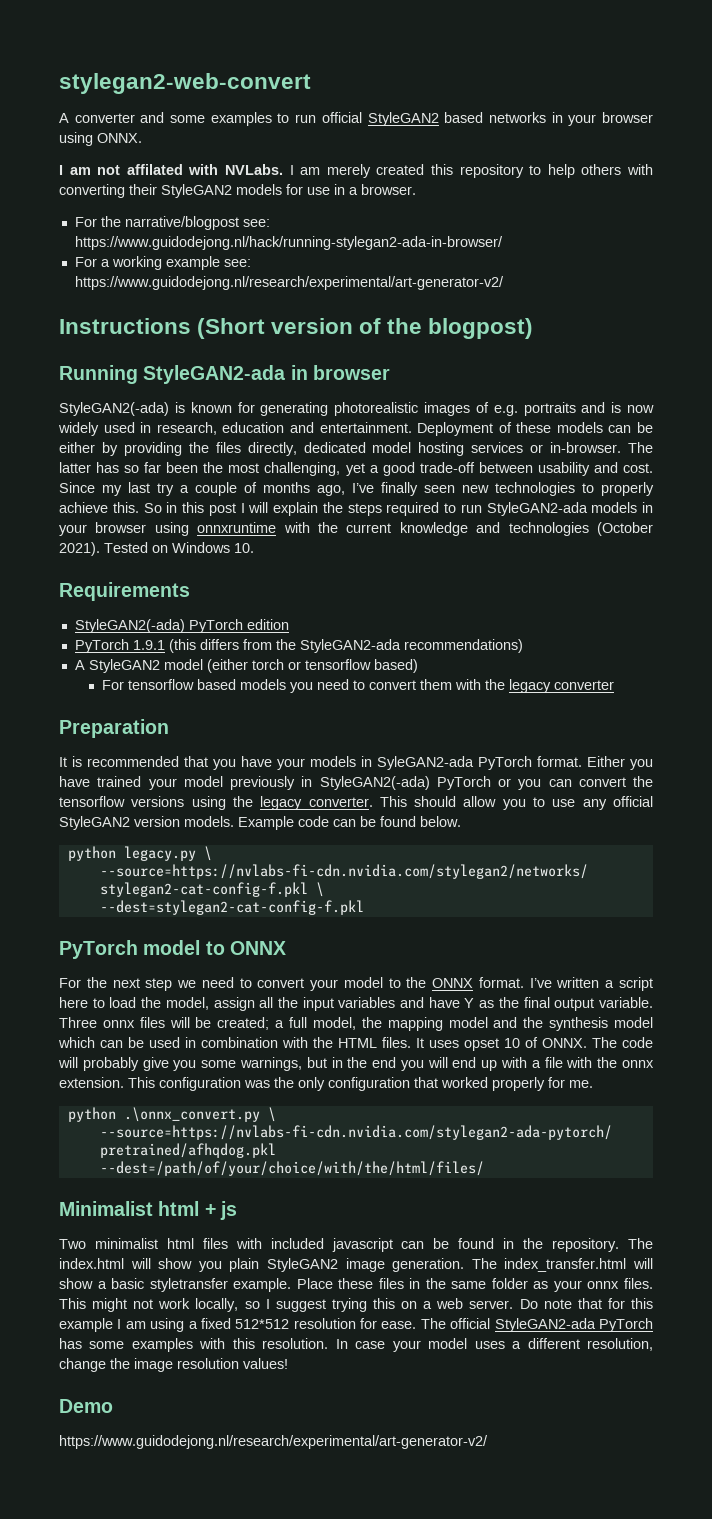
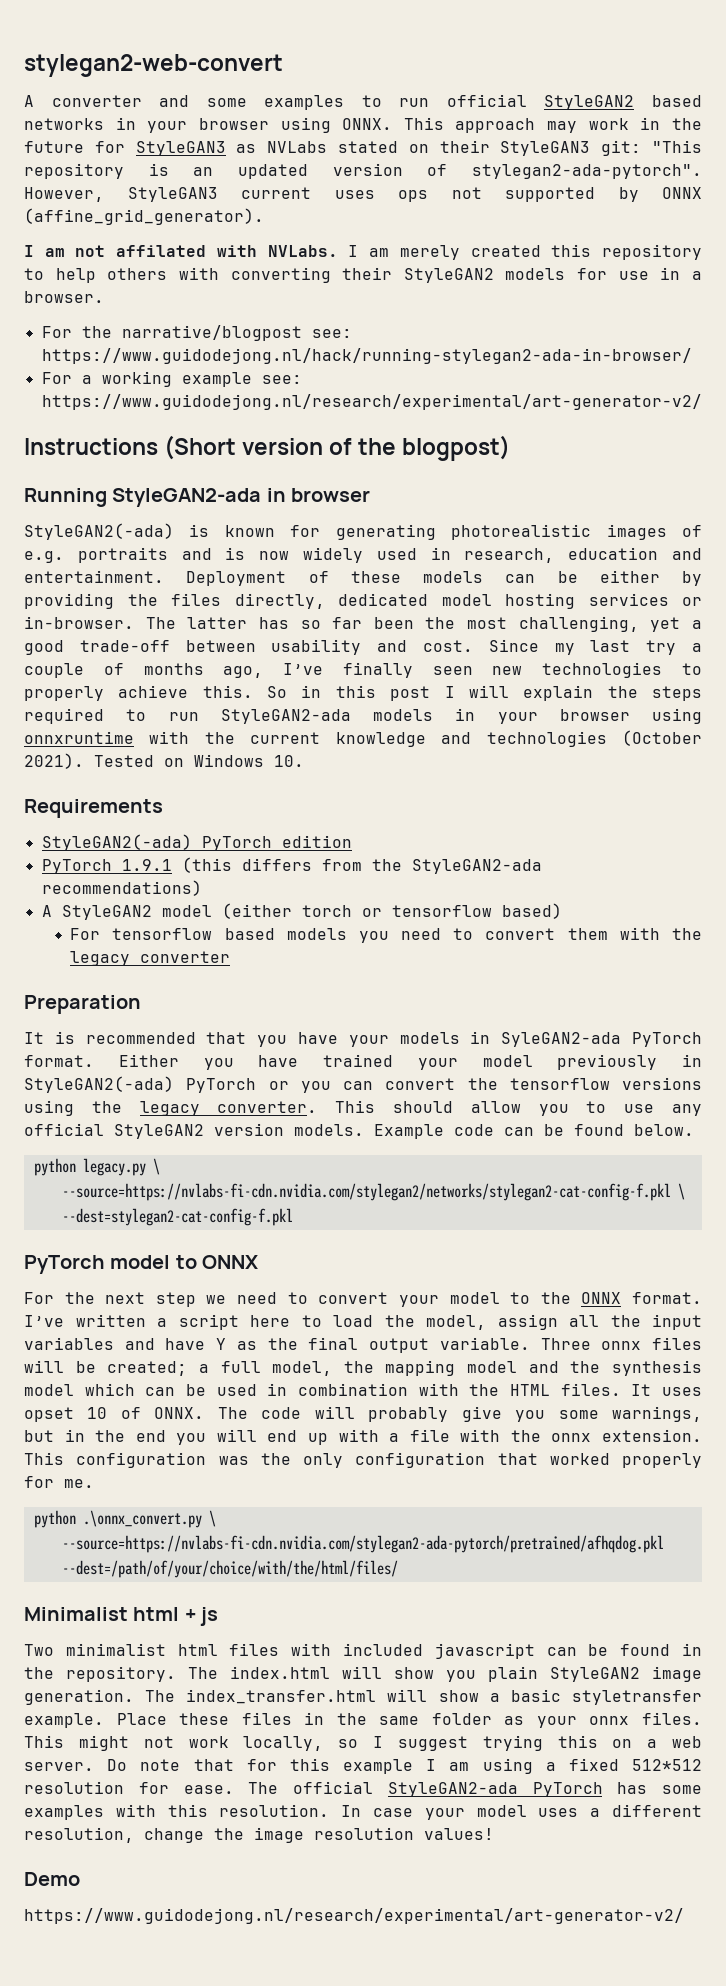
+ This approach may work in the future for StyleGAN3 as NVLabs stated on their StyleGAN3 git: "This repository is an updated version of stylegan2-ada-pytorch". However, StyleGAN3 current uses ops not supported by ONNX (affine_grid_generator).

